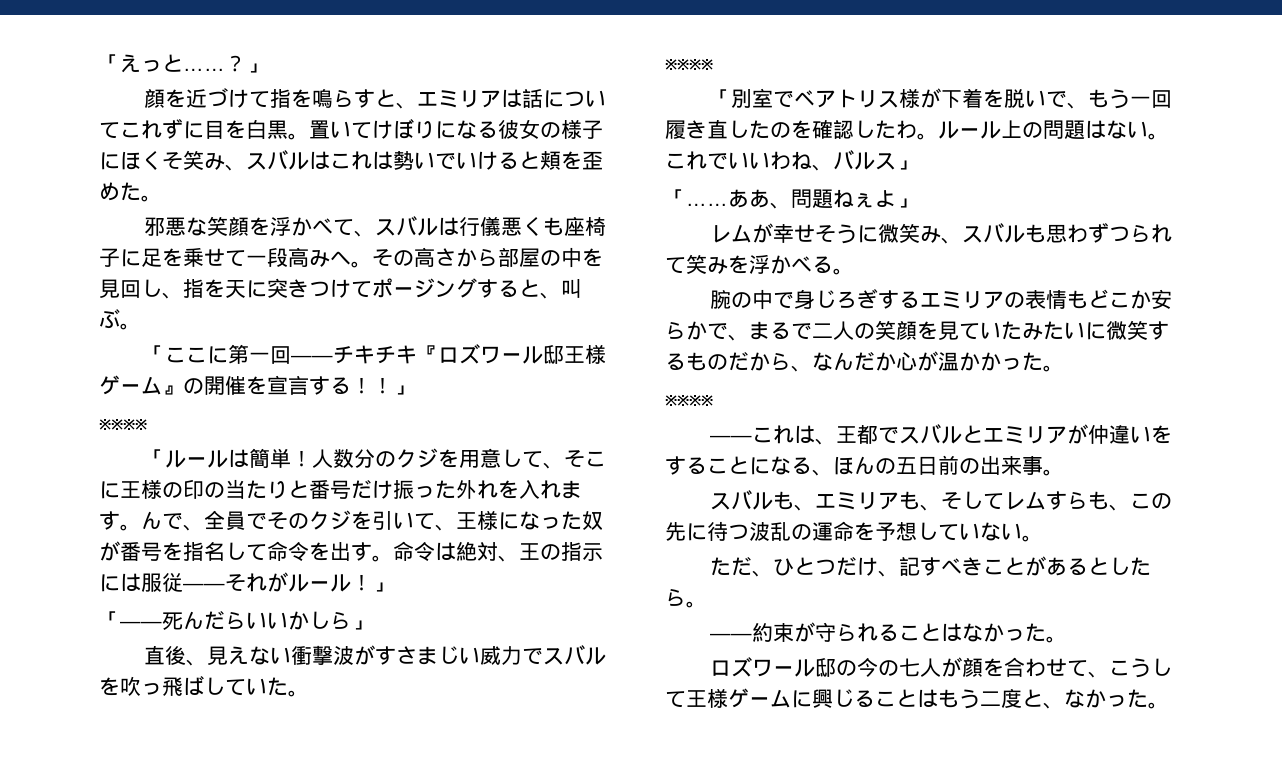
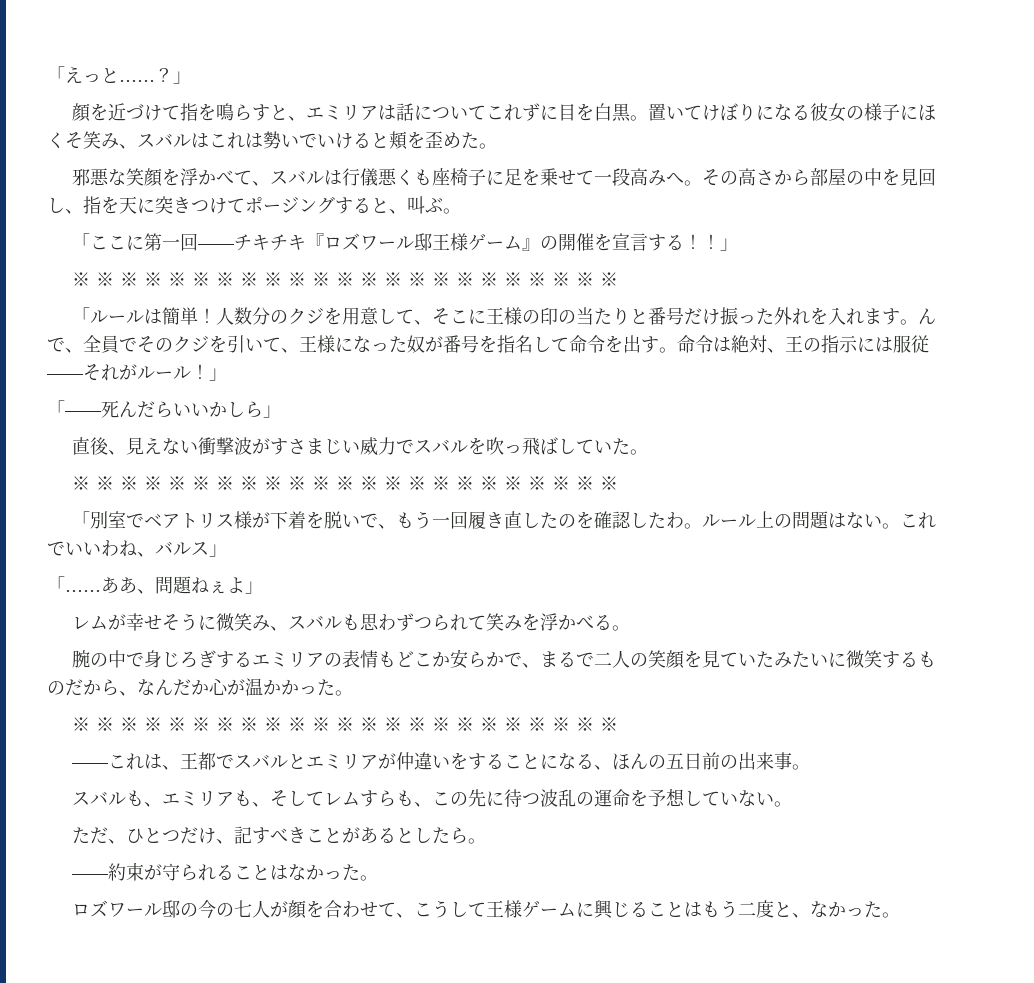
  「ここに第一回――チキチキ『ロズワール邸王様ゲーム』の開催を宣言する！！」
- ※※※※
+ ※ ※ ※ ※ ※ ※ ※ ※ ※ ※ ※ ※ ※ ※ ※ ※ ※ ※ ※ ※ ※ ※ ※
  直後、見えない衝撃波がすさまじい威力でスバルを吹っ飛ばしていた。
- ※※※※
+ ※ ※ ※ ※ ※ ※ ※ ※ ※ ※ ※ ※ ※ ※ ※ ※ ※ ※ ※ ※ ※ ※ ※
  腕の中で身じろぎするエミリアの表情もどこか安らかで、まるで二人の笑顔を見ていたみたいに微笑するものだから、なんだか心が温かかった。
- ※※※※
+ ※ ※ ※ ※ ※ ※ ※ ※ ※ ※ ※ ※ ※ ※ ※ ※ ※ ※ ※ ※ ※ ※ ※

